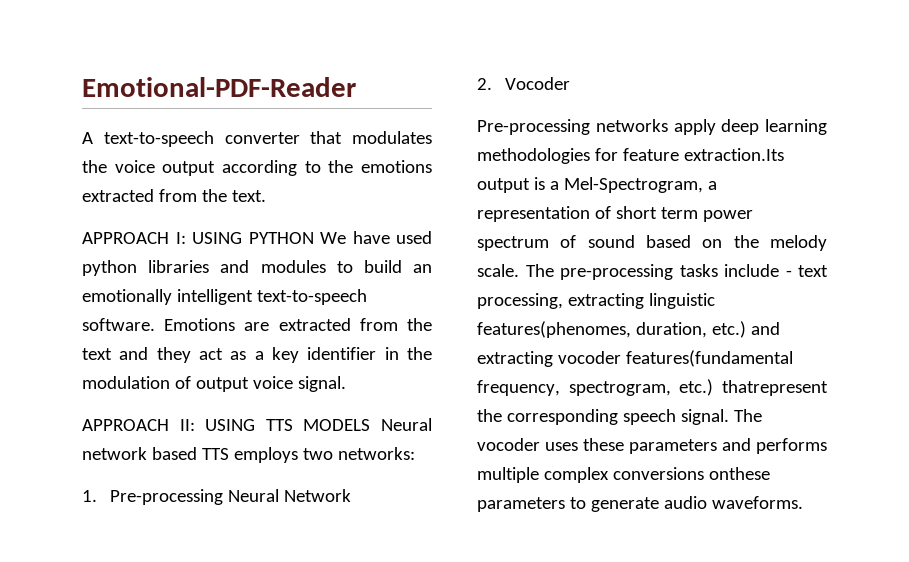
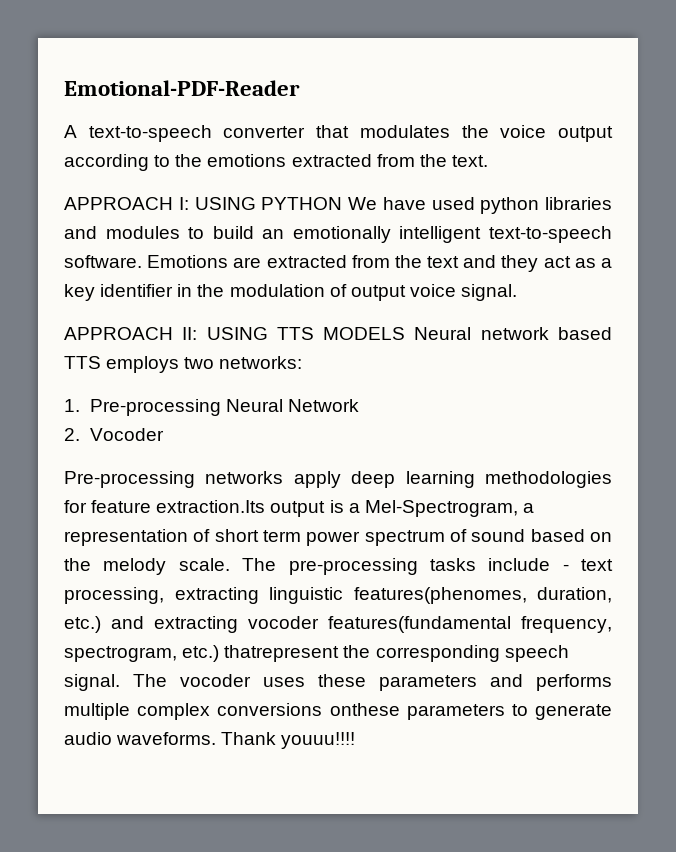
+ Thank youuu!!!!

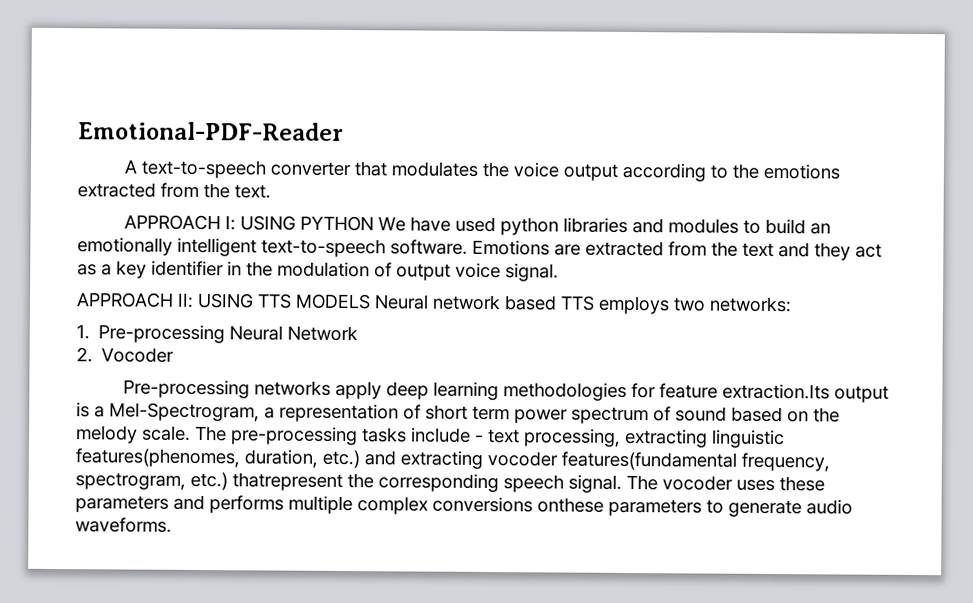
- Thank youuu!!!!

